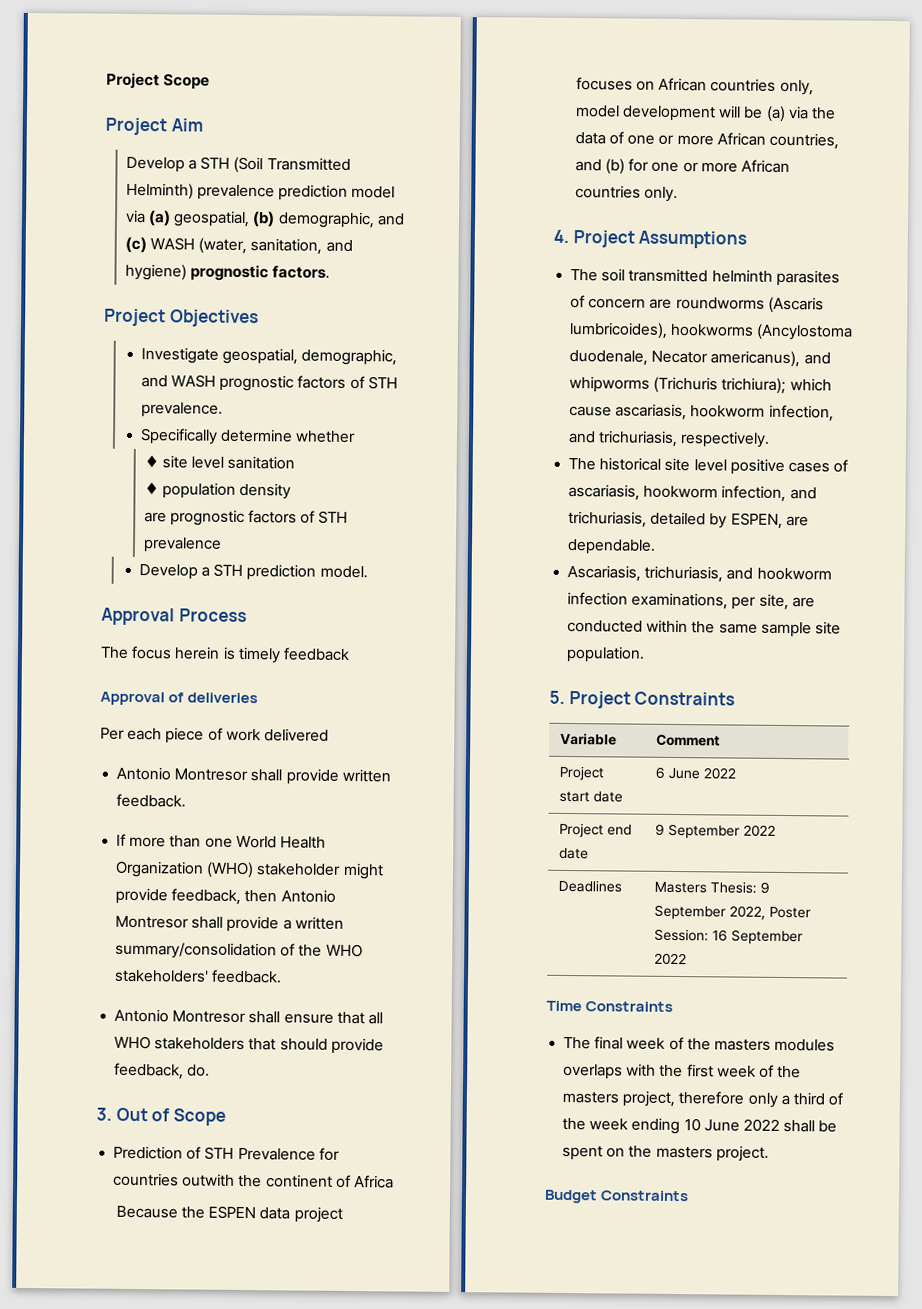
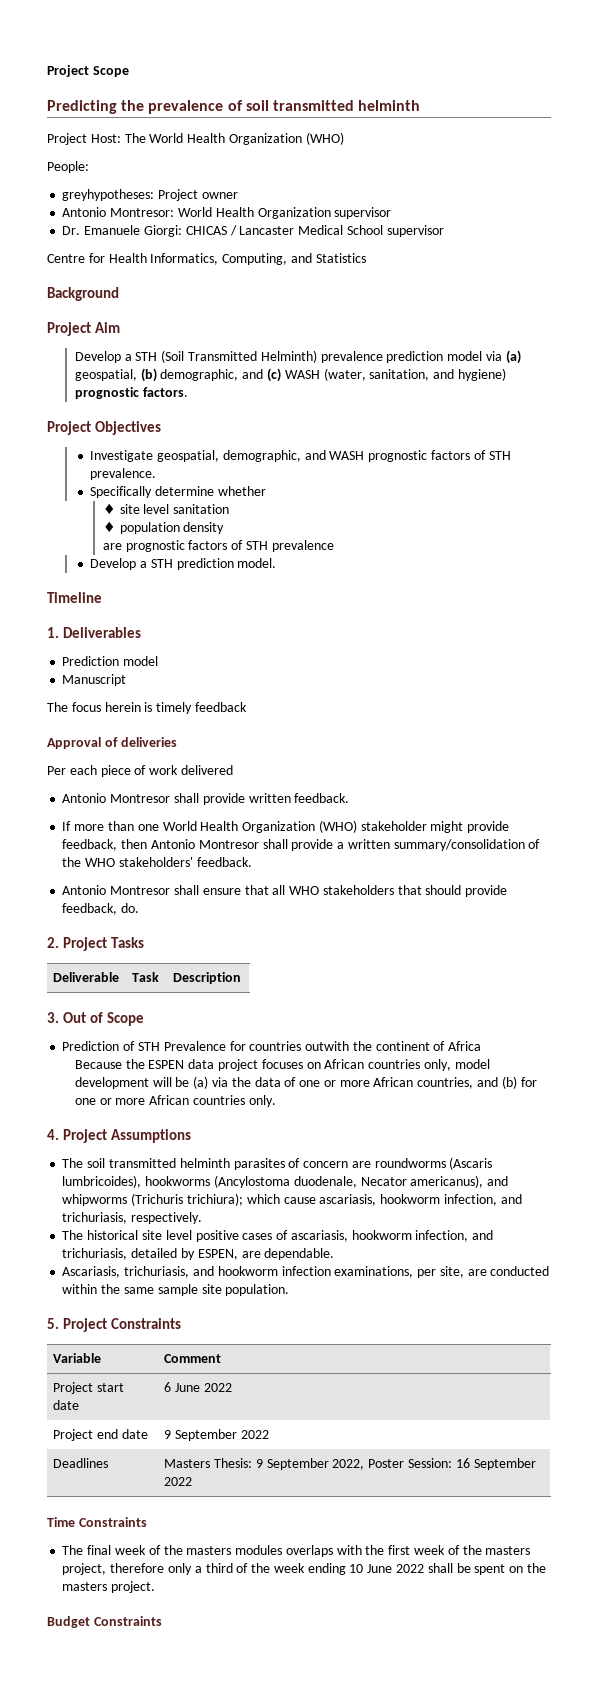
+ Predicting the prevalence of soil transmitted helminth
+ Project Host: The World Health Organization (WHO)
+ People:
+ greyhypotheses: Project owner
+ Antonio Montresor: World Health Organization supervisor
+ Dr. Emanuele Giorgi: CHICAS / Lancaster Medical School supervisor
+ Centre for Health Informatics, Computing, and Statistics
+ Background
- Approval Process
+ Timeline
+ 1. Deliverables
+ Prediction model
+ Manuscript
+ 2. Project Tasks
+ Deliverable | Task | Description

